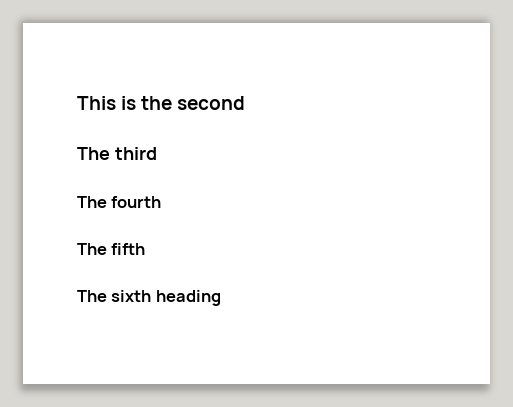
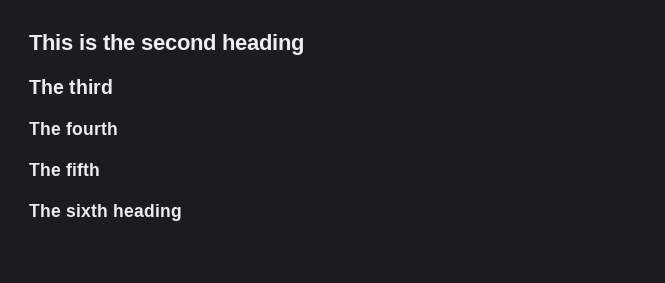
- This is the second
+ This is the second heading

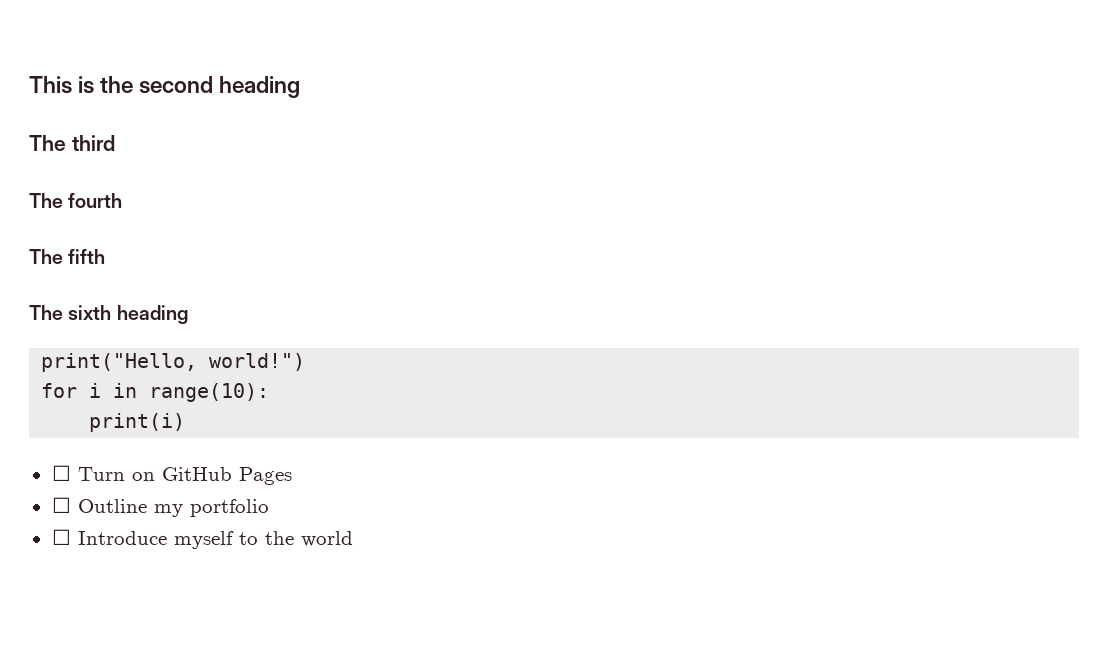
+ print("Hello, world!")
+ for i in range(10):
+ print(i)
+ ☐ Turn on GitHub Pages
+ ☐ Outline my portfolio
+ ☐ Introduce myself to the world

